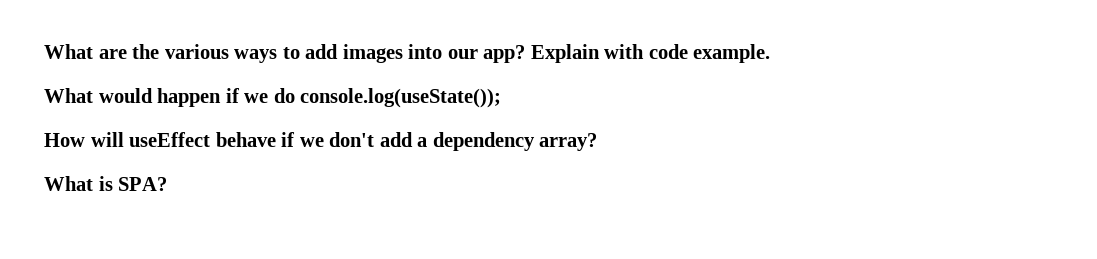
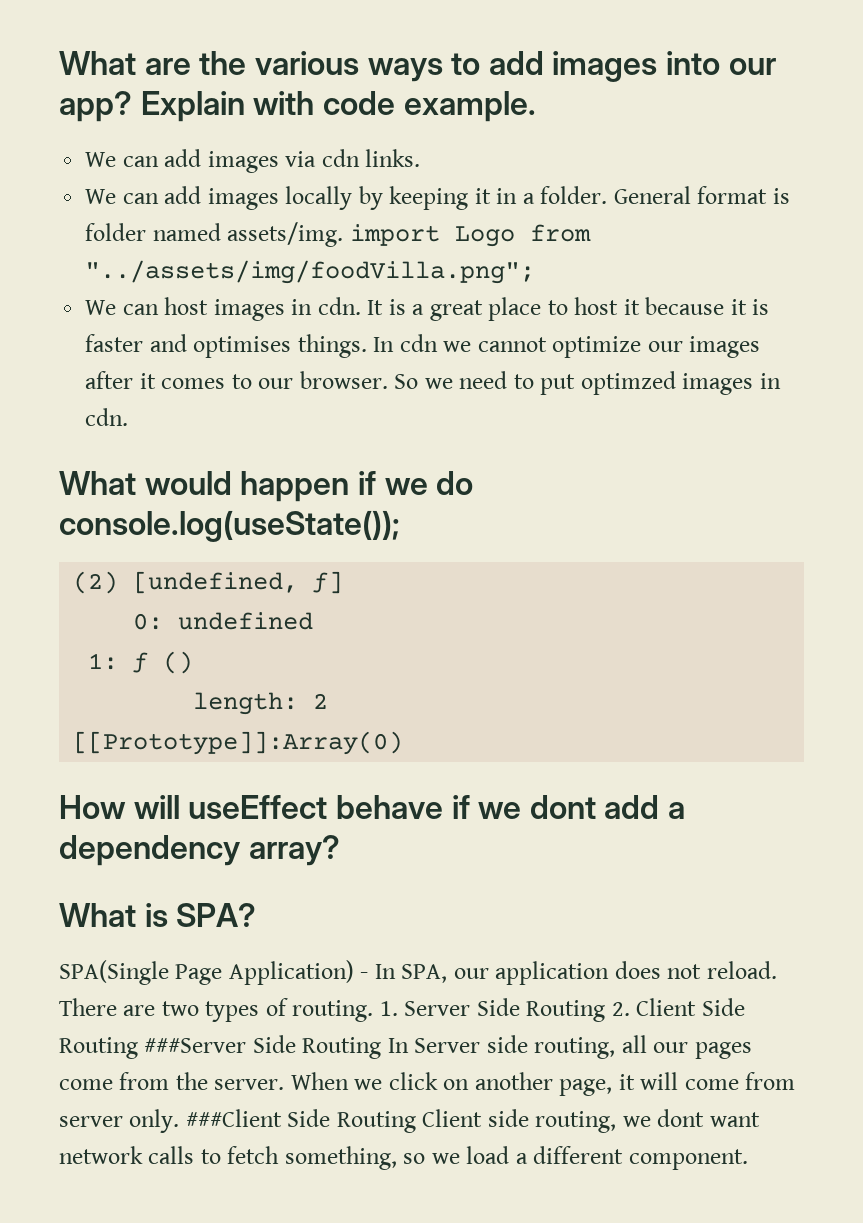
+ We can add images via cdn links.
+ We can add images locally by keeping it in a folder. General format is folder named assets/img. import Logo from "../assets/img/foodVilla.png";
+ We can host images in cdn. It is a great place to host it because it is faster and optimises things. In cdn we cannot optimize our images after it comes to our browser. So we need to put optimzed images in cdn.
+ (2) [undefined, ƒ]
+ 0: undefined
+ 1: ƒ ()
+ length: 2
+ [[Prototype]]:Array(0)
- How will useEffect behave if we don't add a dependency array?
+ How will useEffect behave if we dont add a dependency array?
+ SPA(Single Page Application) - In SPA, our application does not reload. There are two types of routing. 1. Server Side Routing 2. Client Side Routing ###Server Side Routing In Server side routing, all our pages come from the server. When we click on another page, it will come from server only. ###Client Side Routing Client side routing, we dont want network calls to fetch something, so we load a different component.

